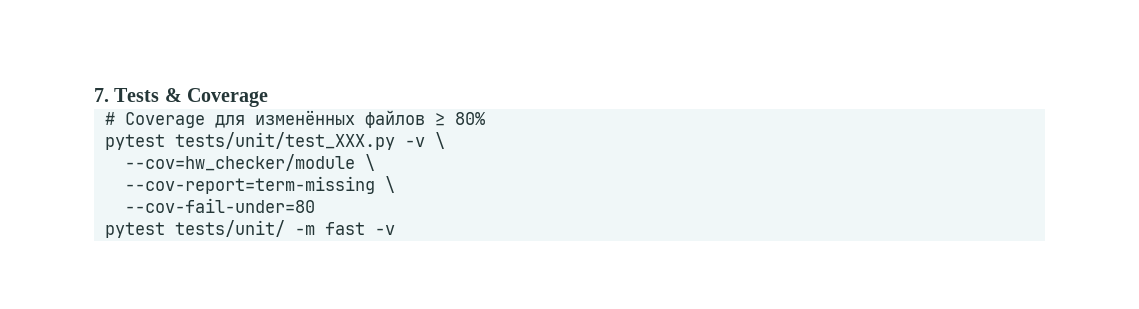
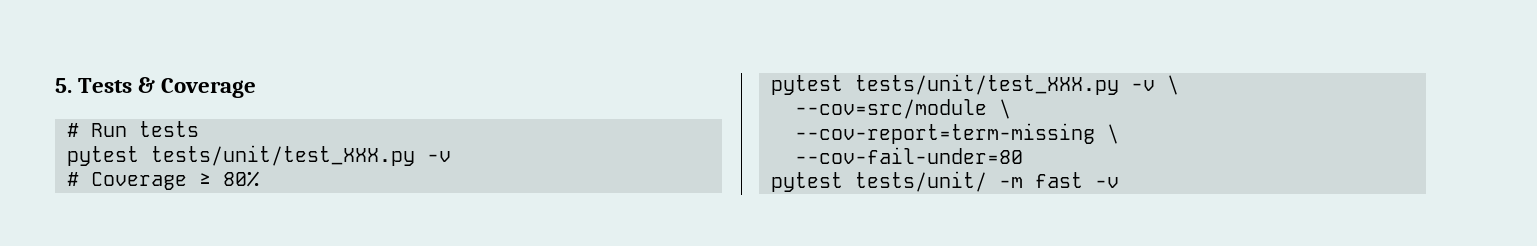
- 7. Tests & Coverage
+ 5. Tests & Coverage
+ # Run tests
+ pytest tests/unit/test_XXX.py -v
- # Coverage для изменённых файлов ≥ 80%
+ # Coverage ≥ 80%
- --cov=hw_checker/module \
+ --cov=src/module \

